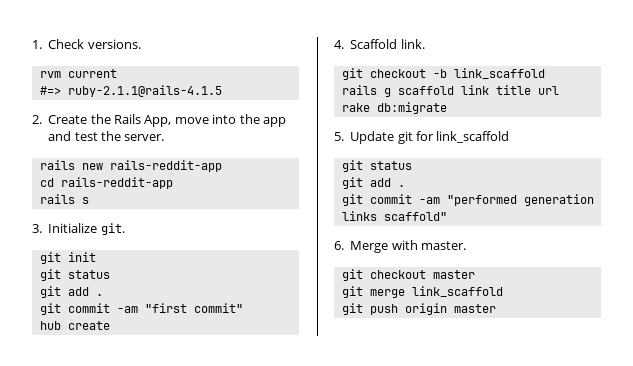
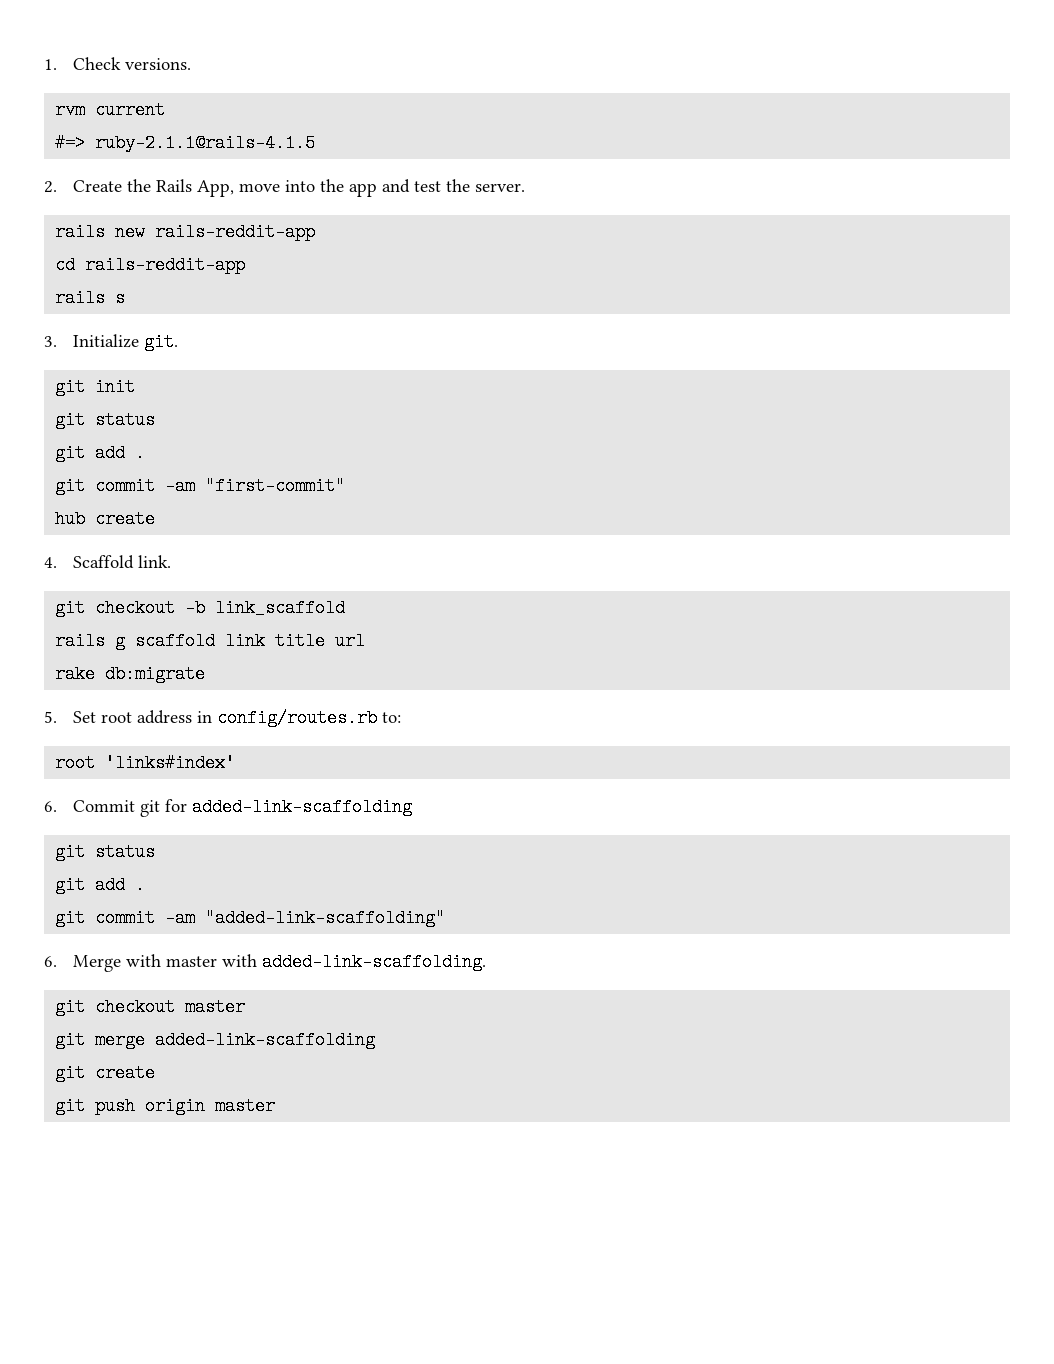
- git commit -am "first commit"
+ git commit -am "first-commit"
- 5. Update git for link_scaffold
+ 5. Set root address in config/routes.rb to:
+ root 'links#index'
+ 6. Commit git for added-link-scaffolding
  git status
  git add .
- git commit -am "performed generation links scaffold"
+ git commit -am "added-link-scaffolding"
- 6. Merge with master.
+ 6. Merge with master with added-link-scaffolding.
- git merge link_scaffold
+ git merge added-link-scaffolding
+ git create

